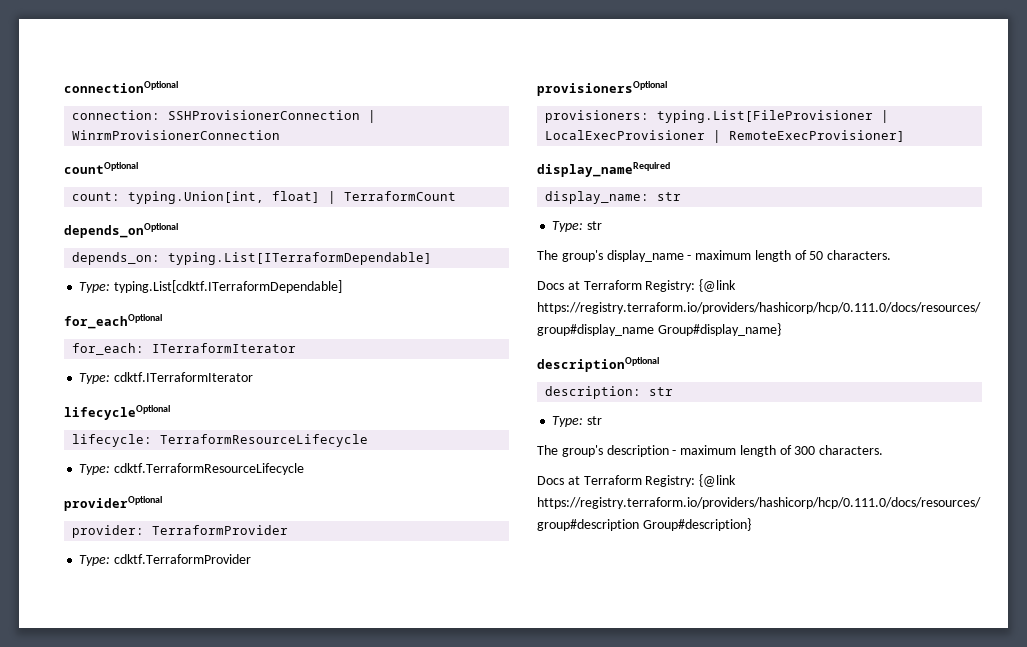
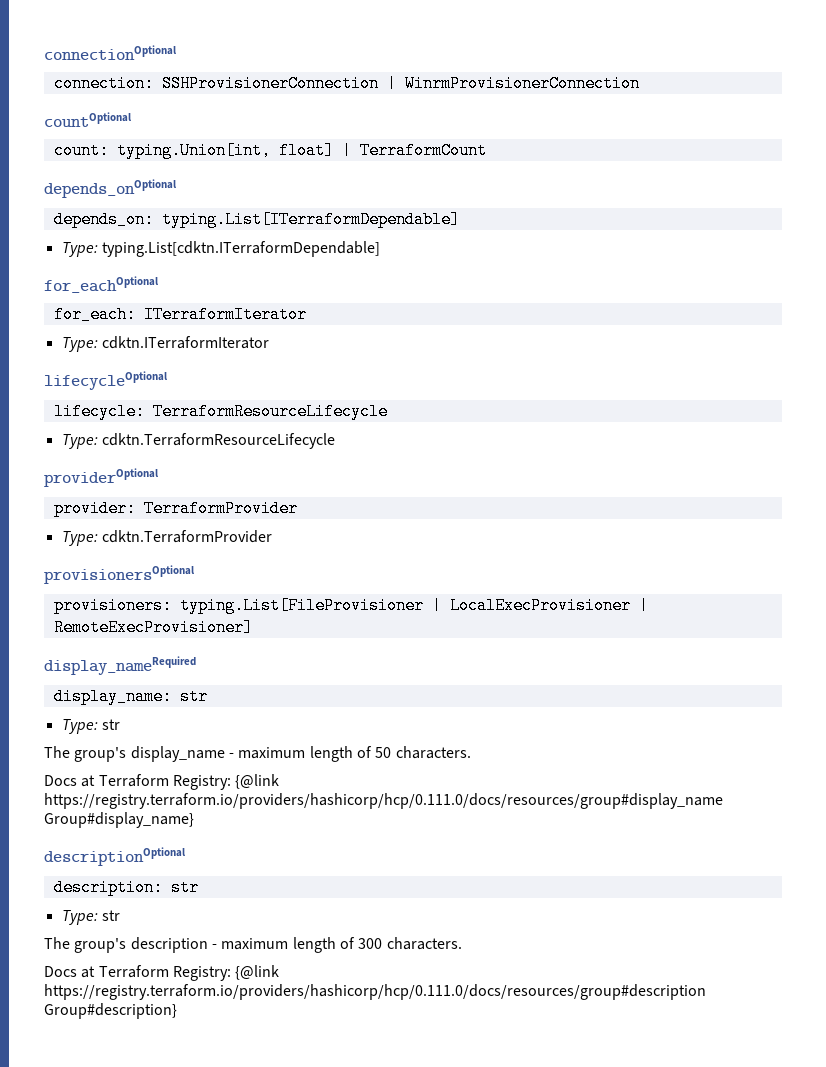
- Type: typing.List[cdktf.ITerraformDependable]
+ Type: typing.List[cdktn.ITerraformDependable]
- Type: cdktf.ITerraformIterator
+ Type: cdktn.ITerraformIterator
- Type: cdktf.TerraformResourceLifecycle
+ Type: cdktn.TerraformResourceLifecycle
- Type: cdktf.TerraformProvider
+ Type: cdktn.TerraformProvider

